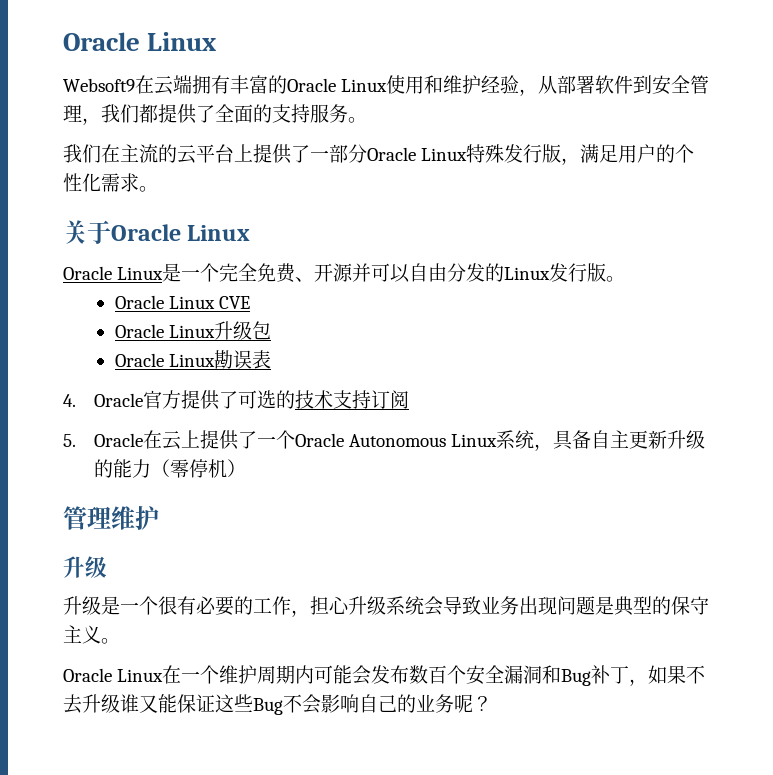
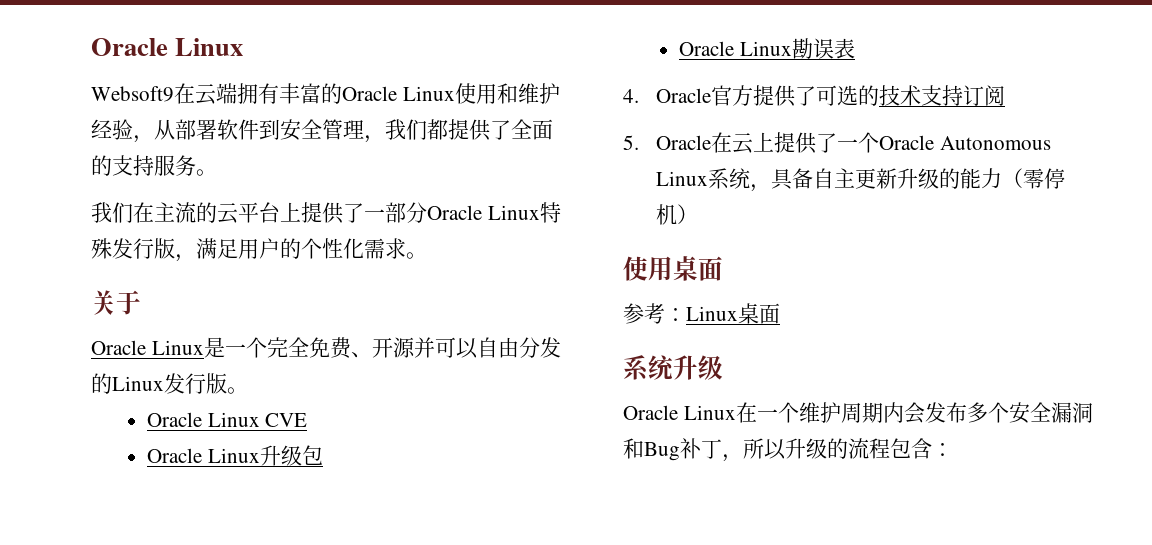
- 关于Oracle Linux
+ 关于
- 管理维护
- 升级
- 升级是一个很有必要的工作，担心升级系统会导致业务出现问题是典型的保守主义。
+ 使用桌面
+ 参考：Linux桌面
+ 系统升级
- Oracle Linux在一个维护周期内可能会发布数百个安全漏洞和Bug补丁，如果不去升级谁又能保证这些Bug不会影响自己的业务呢？
+ Oracle Linux在一个维护周期内会发布多个安全漏洞和Bug补丁，所以升级的流程包含：

